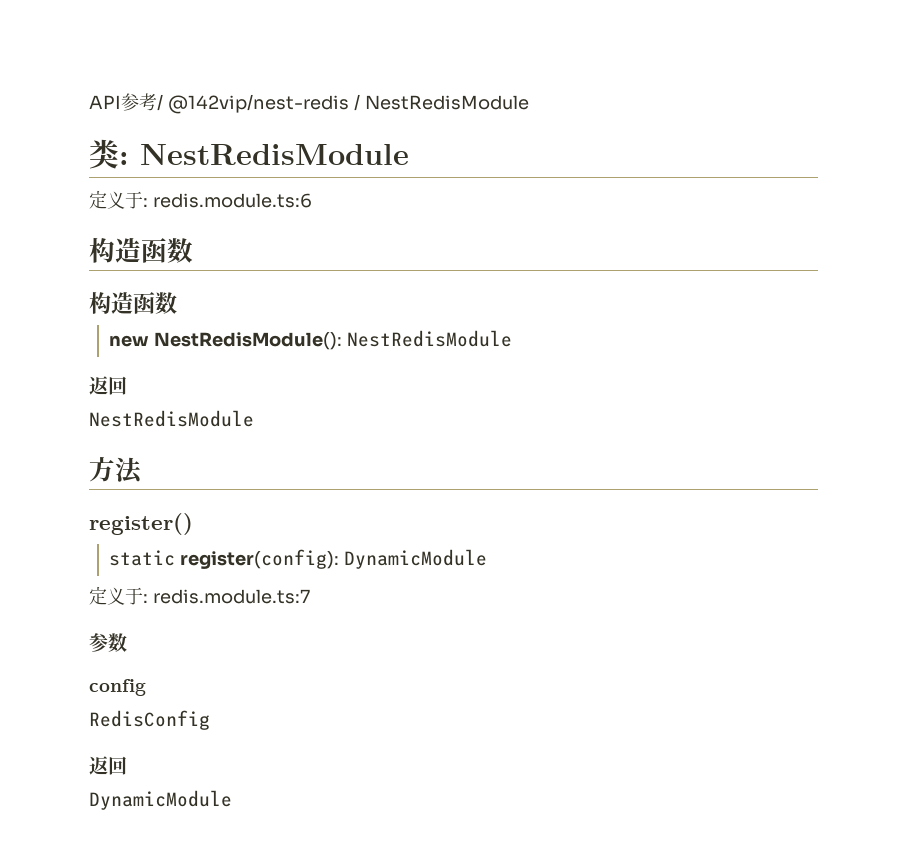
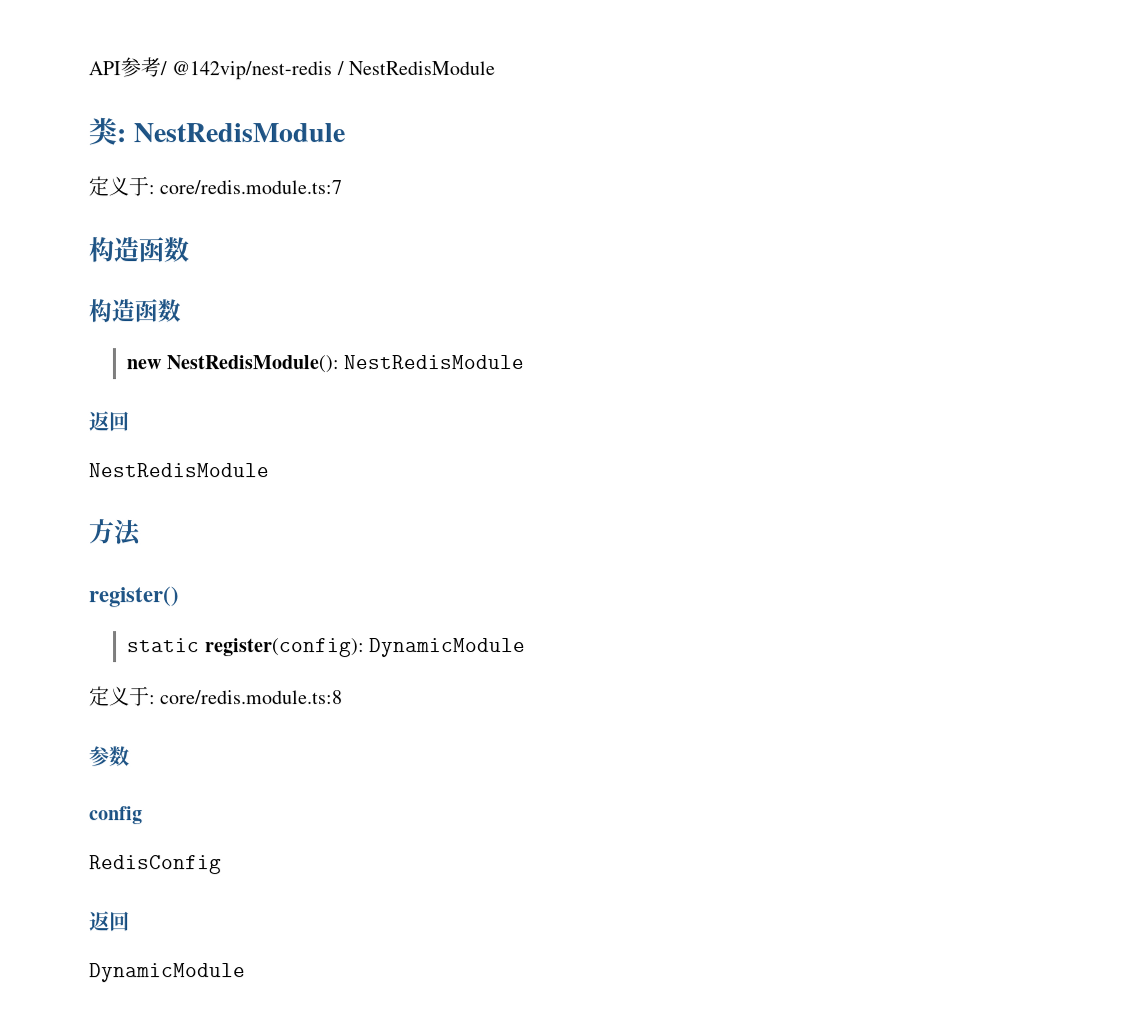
- 定义于: redis.module.ts:6
+ 定义于: core/redis.module.ts:7
- 定义于: redis.module.ts:7
+ 定义于: core/redis.module.ts:8

